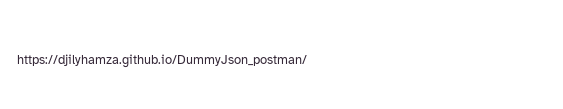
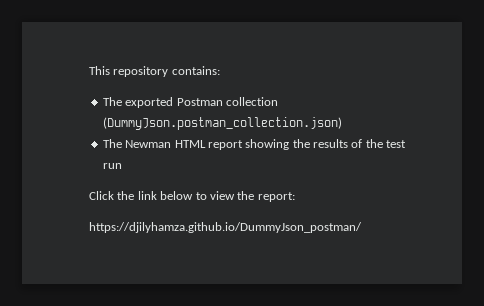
+ This repository contains:
+ The exported Postman collection (DummyJson.postman_collection.json)
+ The Newman HTML report showing the results of the test run
+ Click the link below to view the report:

